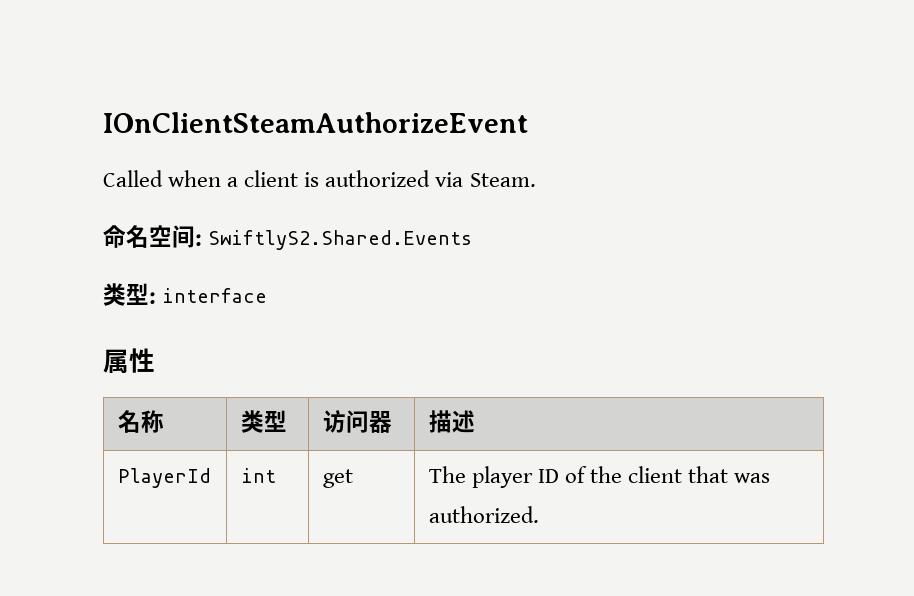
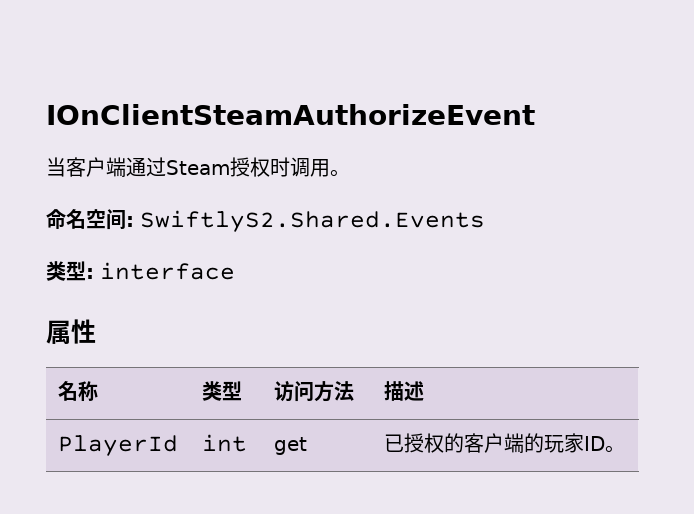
- Called when a client is authorized via Steam.
+ 当客户端通过Steam授权时调用。
- 名称 | 类型 | 访问器 | 描述
+ 名称 | 类型 | 访问方法 | 描述
- PlayerId | int | get | The player ID of the client that was authorized.
+ PlayerId | int | get | 已授权的客户端的玩家ID。

